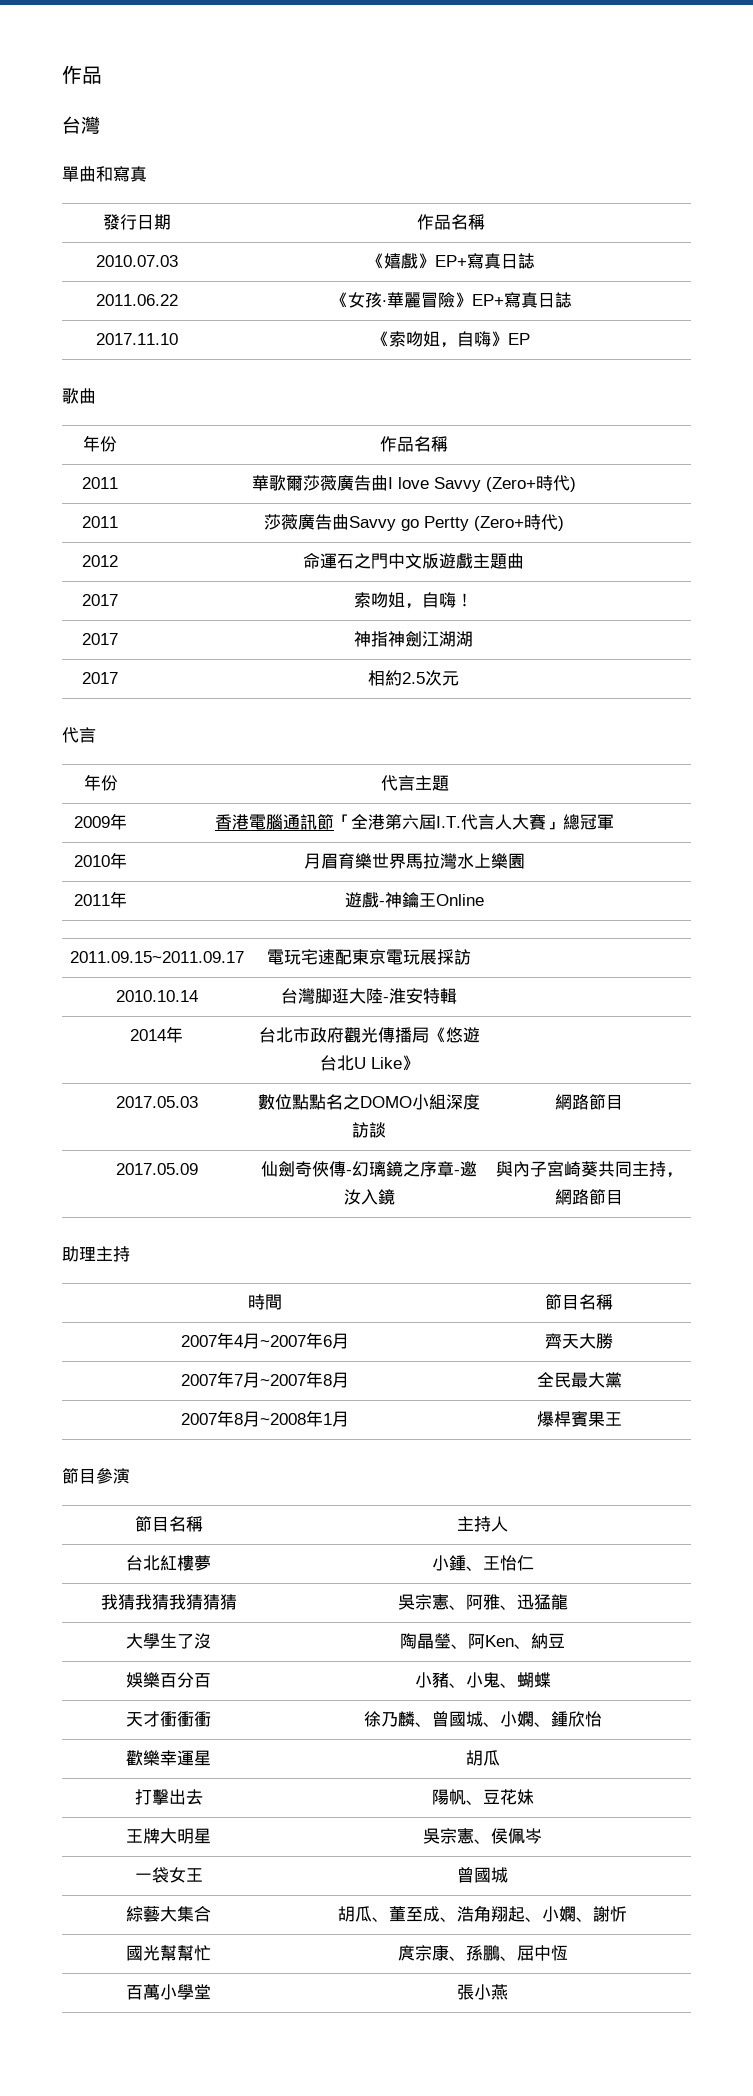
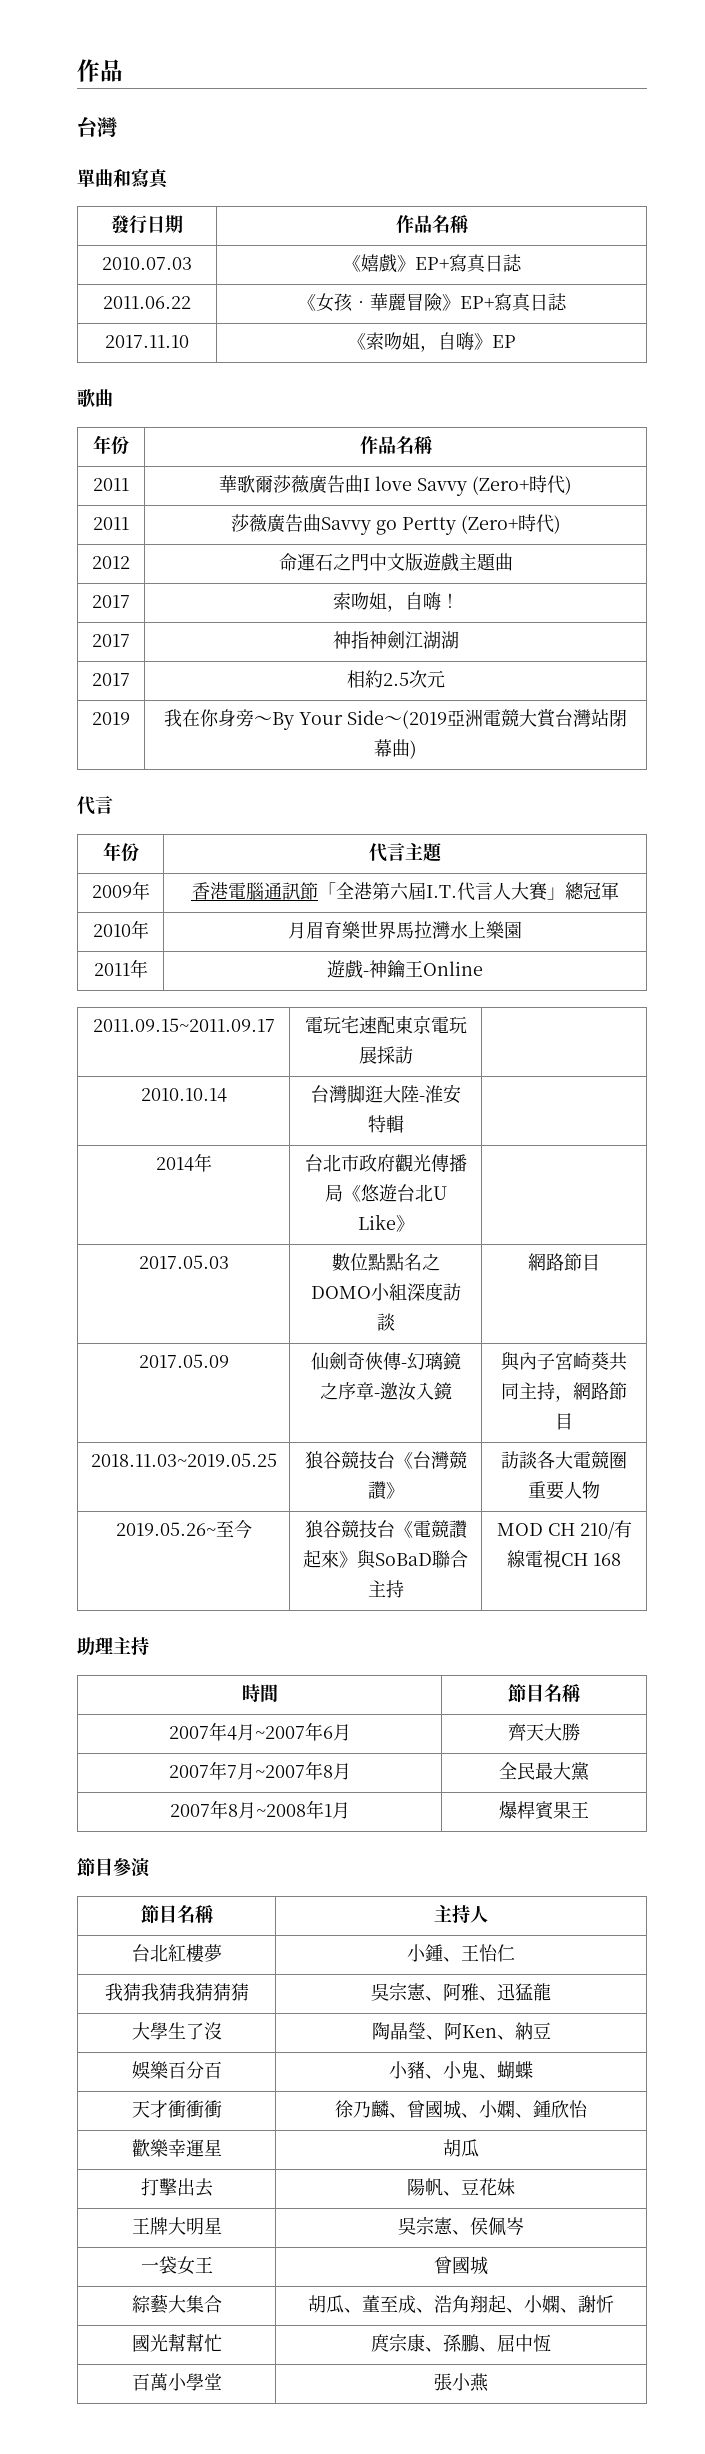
+ 2019 | 我在你身旁～By Your Side～(2019亞洲電競大賞台灣站閉幕曲)
+ 2018.11.03~2019.05.25 | 狼谷競技台《台灣競讚》 | 訪談各大電競圈重要人物
+ 2019.05.26~至今 | 狼谷競技台《電競讚起來》與SoBaD聯合主持 | MOD CH 210/有線電視CH 168

